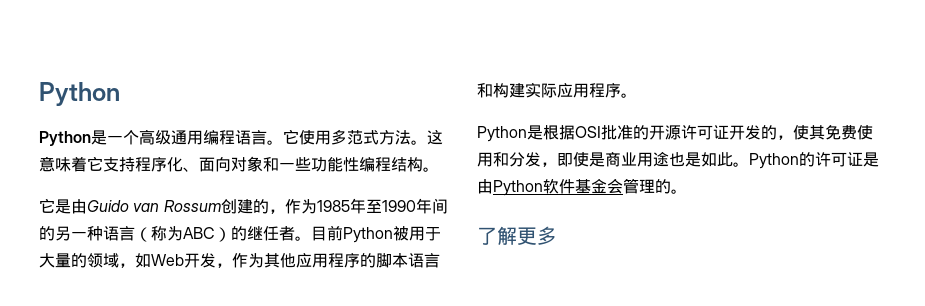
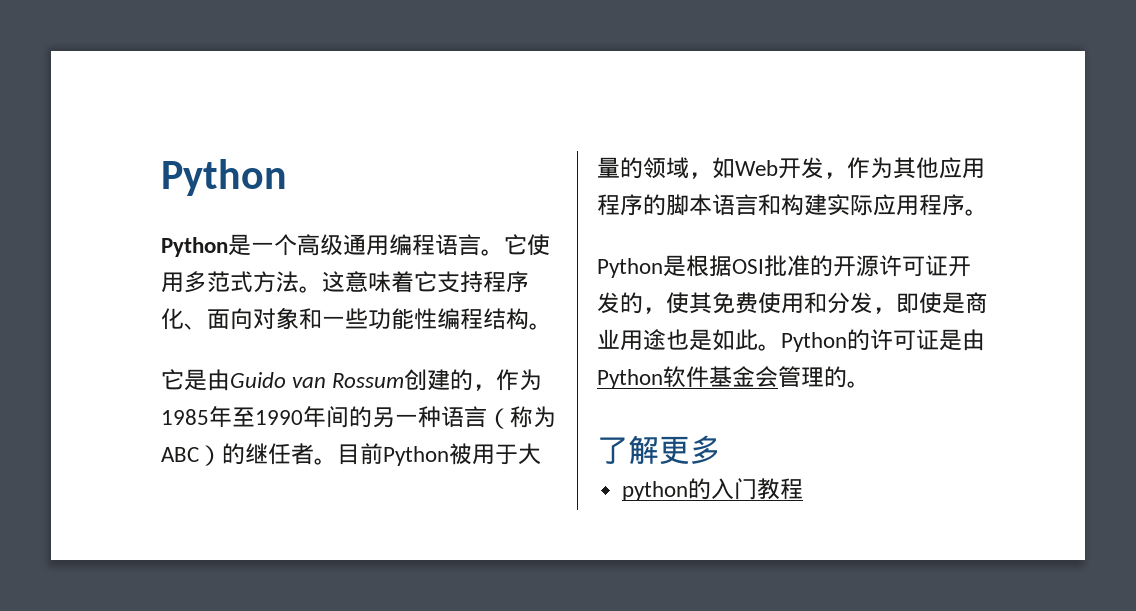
+ python的入门教程

